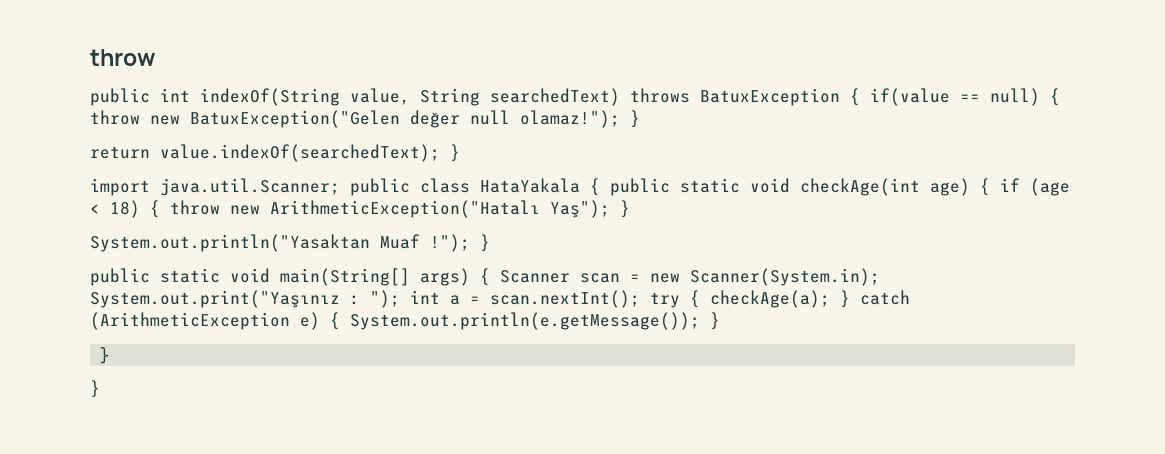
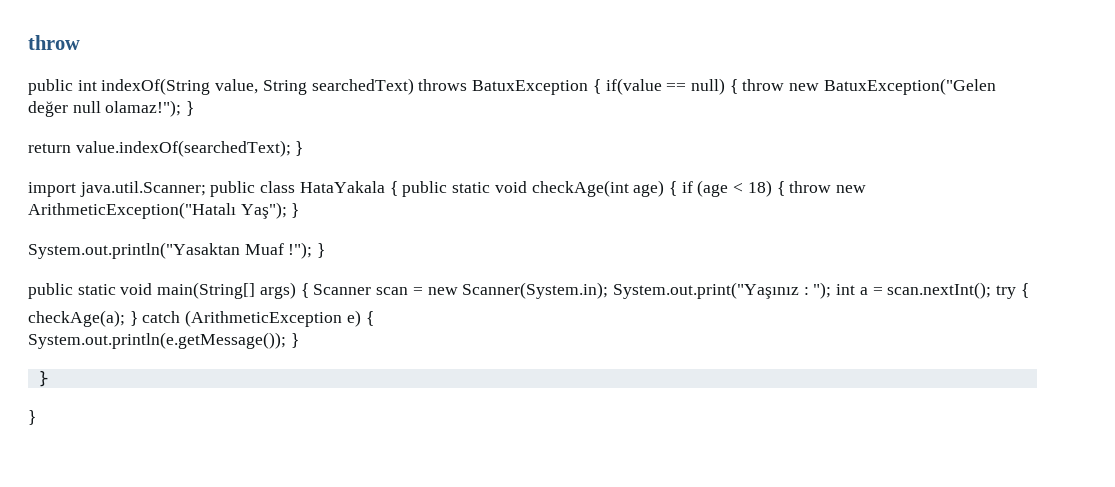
- public static void main(String[] args) { Scanner scan = new Scanner(System.in); System.out.print("Yaşınız : "); int a = scan.nextInt(); try { checkAge(a); } catch (ArithmeticException e) { System.out.println(e.getMessage()); }
+ public static void main(String[] args) { Scanner scan = new Scanner(System.in); System.out.print("Yaşınız : "); int a = scan.nextInt(); try {
+ checkAge(a); } catch (ArithmeticException e) {
+ System.out.println(e.getMessage()); }

